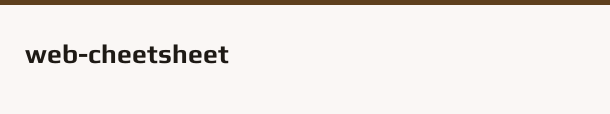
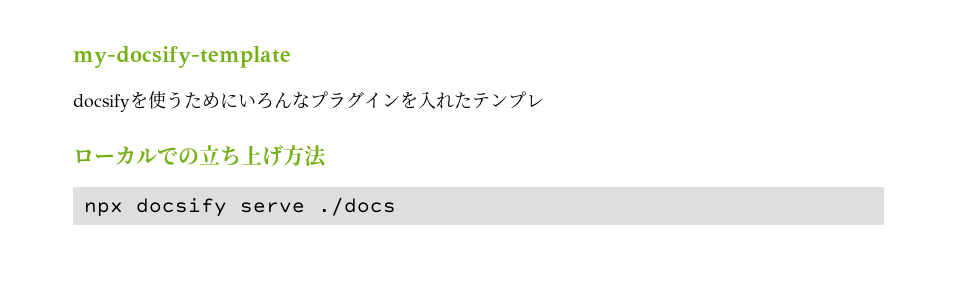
- web-cheetsheet
+ my-docsify-template
+ docsifyを使うためにいろんなプラグインを入れたテンプレ
+ ローカルでの立ち上げ方法
+ npx docsify serve ./docs

